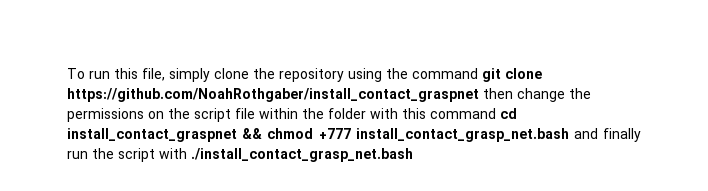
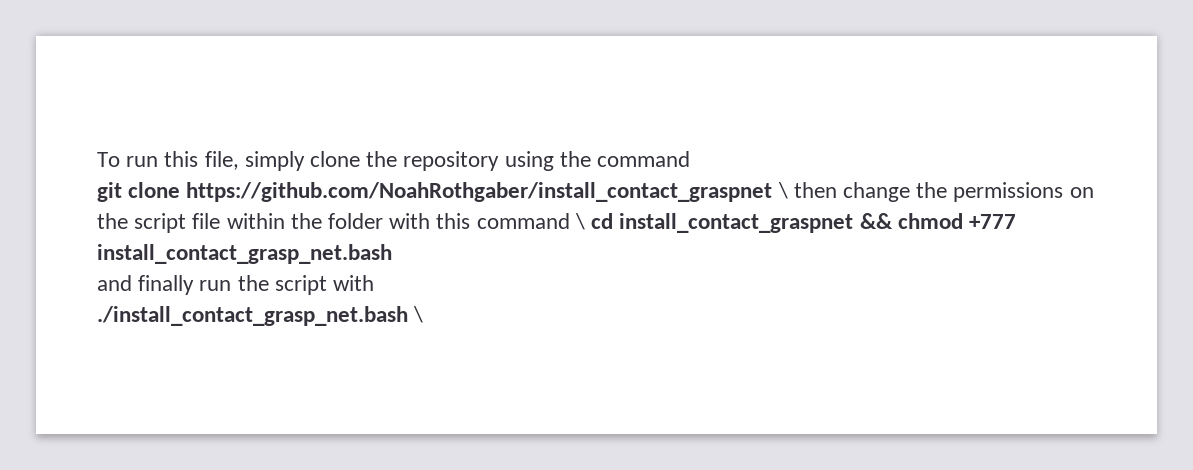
- To run this file, simply clone the repository using the command git clone https://github.com/NoahRothgaber/install_contact_graspnet then change the permissions on the script file within the folder with this command cd install_contact_graspnet && chmod +777 install_contact_grasp_net.bash and finally run the script with ./install_contact_grasp_net.bash
+ To run this file, simply clone the repository using the command
+ git clone https://github.com/NoahRothgaber/install_contact_graspnet \ then change the permissions on the script file within the folder with this command \ cd install_contact_graspnet && chmod +777 install_contact_grasp_net.bash
+ and finally run the script with
+ ./install_contact_grasp_net.bash \

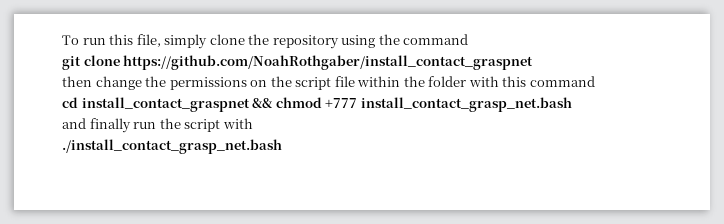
- git clone https://github.com/NoahRothgaber/install_contact_graspnet \ then change the permissions on the script file within the folder with this command \ cd install_contact_graspnet && chmod +777 install_contact_grasp_net.bash
+ git clone https://github.com/NoahRothgaber/install_contact_graspnet
+ then change the permissions on the script file within the folder with this command
+ cd install_contact_graspnet && chmod +777 install_contact_grasp_net.bash
- ./install_contact_grasp_net.bash \
+ ./install_contact_grasp_net.bash

